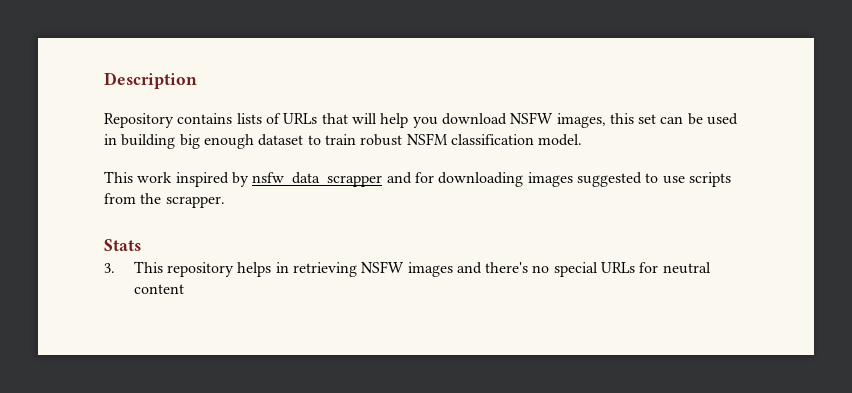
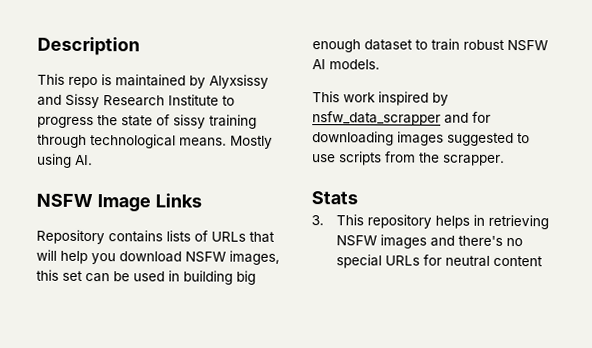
+ This repo is maintained by Alyxsissy and Sissy Research Institute to progress the state of sissy training through technological means. Mostly using AI.
+ NSFW Image Links
- Repository contains lists of URLs that will help you download NSFW images, this set can be used in building big enough dataset to train robust NSFM classification model.
+ Repository contains lists of URLs that will help you download NSFW images, this set can be used in building big enough dataset to train robust NSFW AI models.

